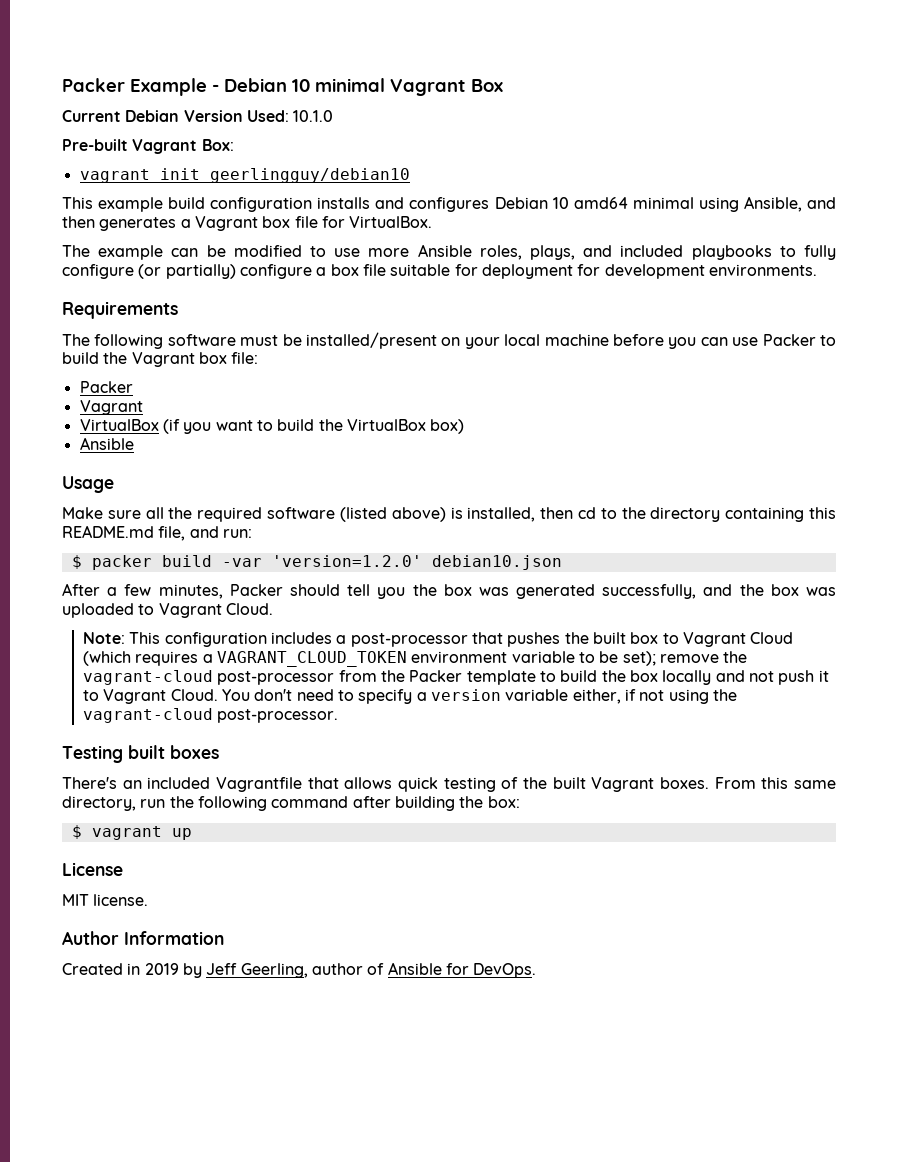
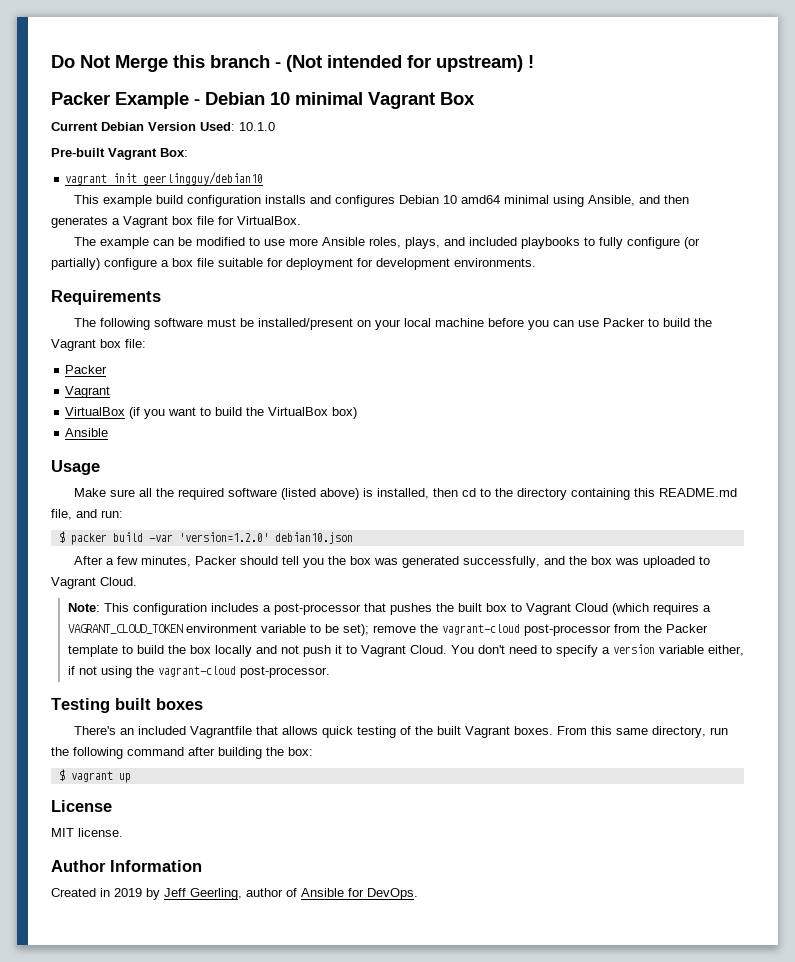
+ Do Not Merge this branch - (Not intended for upstream) !

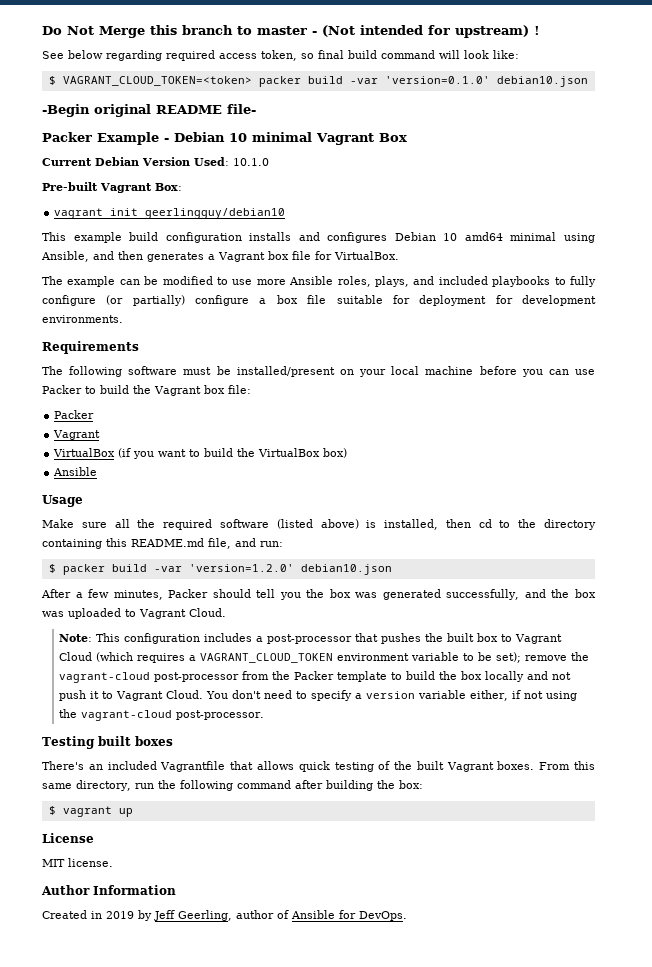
- Do Not Merge this branch - (Not intended for upstream) !
+ Do Not Merge this branch to master - (Not intended for upstream) !
+ See below regarding required access token, so final build command will look like:
+ $ VAGRANT_CLOUD_TOKEN=<token> packer build -var 'version=0.1.0' debian10.json
+ -Begin original README file-

